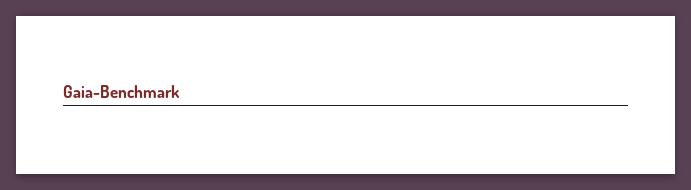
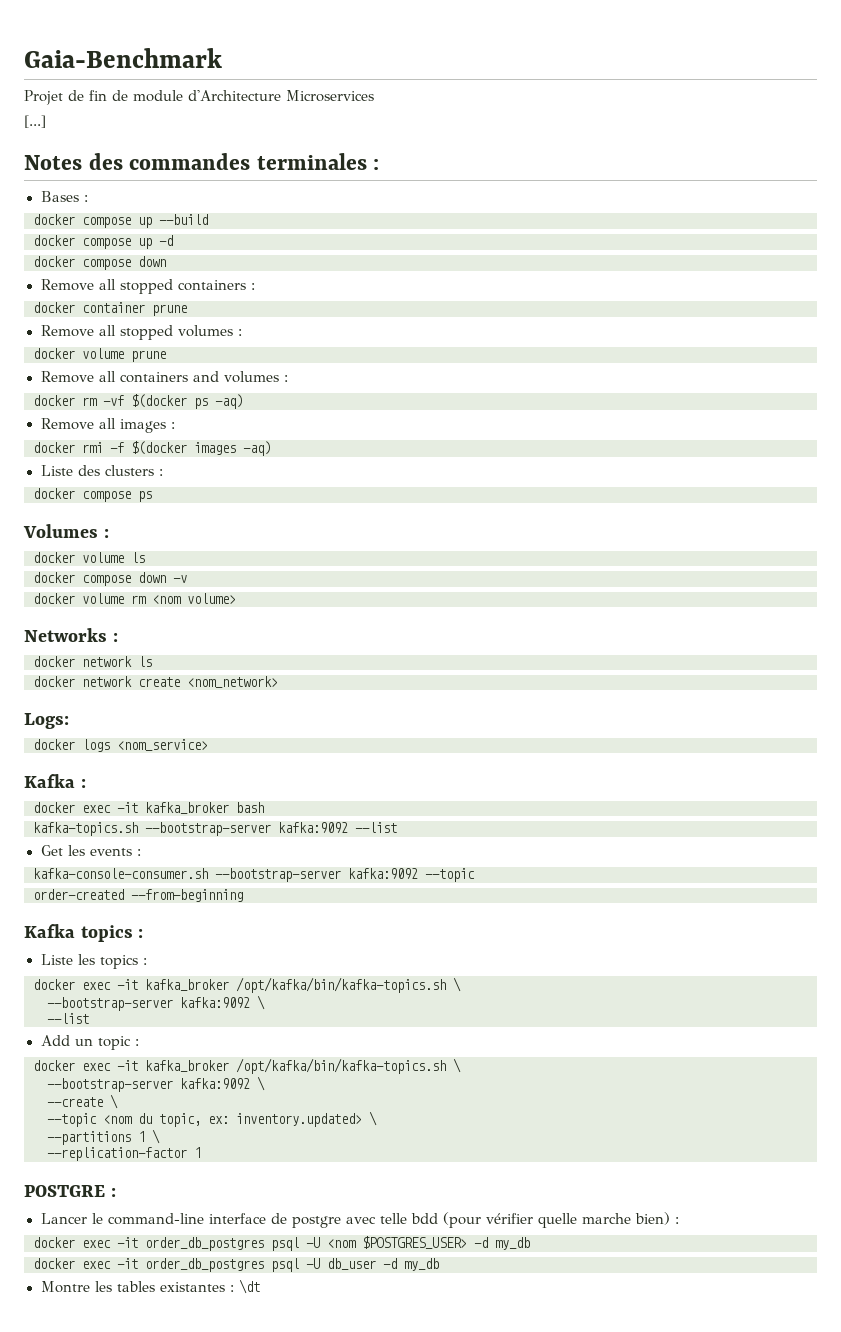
+ Projet de fin de module d'Architecture Microservices
+ [...]
+ Notes des commandes terminales :
+ Bases :
+ docker compose up --build
+ docker compose up -d
+ docker compose down
+ Remove all stopped containers :
+ docker container prune
+ Remove all stopped volumes :
+ docker volume prune
+ Remove all containers and volumes :
+ docker rm -vf $(docker ps -aq)
+ Remove all images :
+ docker rmi -f $(docker images -aq)
+ Liste des clusters :
+ docker compose ps
+ Volumes :
+ docker volume ls
+ docker compose down -v
+ docker volume rm <nom volume>
+ Networks :
+ docker network ls
+ docker network create <nom_network>
+ Logs:
+ docker logs <nom_service>
+ Kafka :
+ docker exec -it kafka_broker bash
+ kafka-topics.sh --bootstrap-server kafka:9092 --list
+ Get les events :
+ kafka-console-consumer.sh --bootstrap-server kafka:9092 --topic
+ order-created --from-beginning
+ Kafka topics :
+ Liste les topics :
+ docker exec -it kafka_broker /opt/kafka/bin/kafka-topics.sh \
+ --bootstrap-server kafka:9092 \
+ --list
+ Add un topic :
+ docker exec -it kafka_broker /opt/kafka/bin/kafka-topics.sh \
+ --bootstrap-server kafka:9092 \
+ --create \
+ --topic <nom du topic, ex: inventory.updated> \
+ --partitions 1 \
+ --replication-factor 1
+ POSTGRE :
+ Lancer le command-line interface de postgre avec telle bdd (pour vérifier quelle marche bien) :
+ docker exec -it order_db_postgres psql -U <nom $POSTGRES_USER> -d my_db
+ docker exec -it order_db_postgres psql -U db_user -d my_db
+ Montre les tables existantes : \dt

